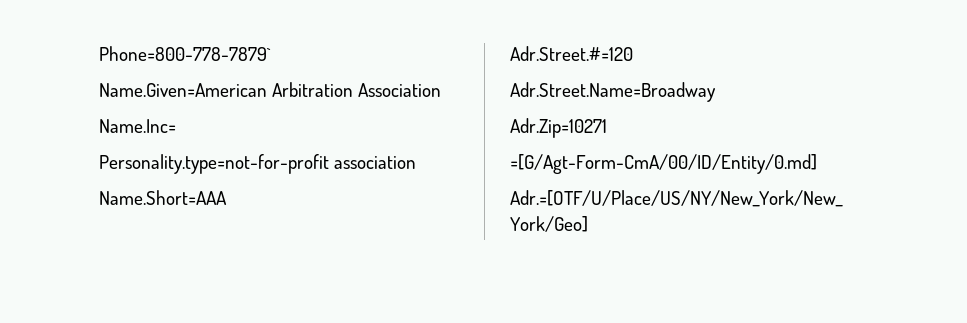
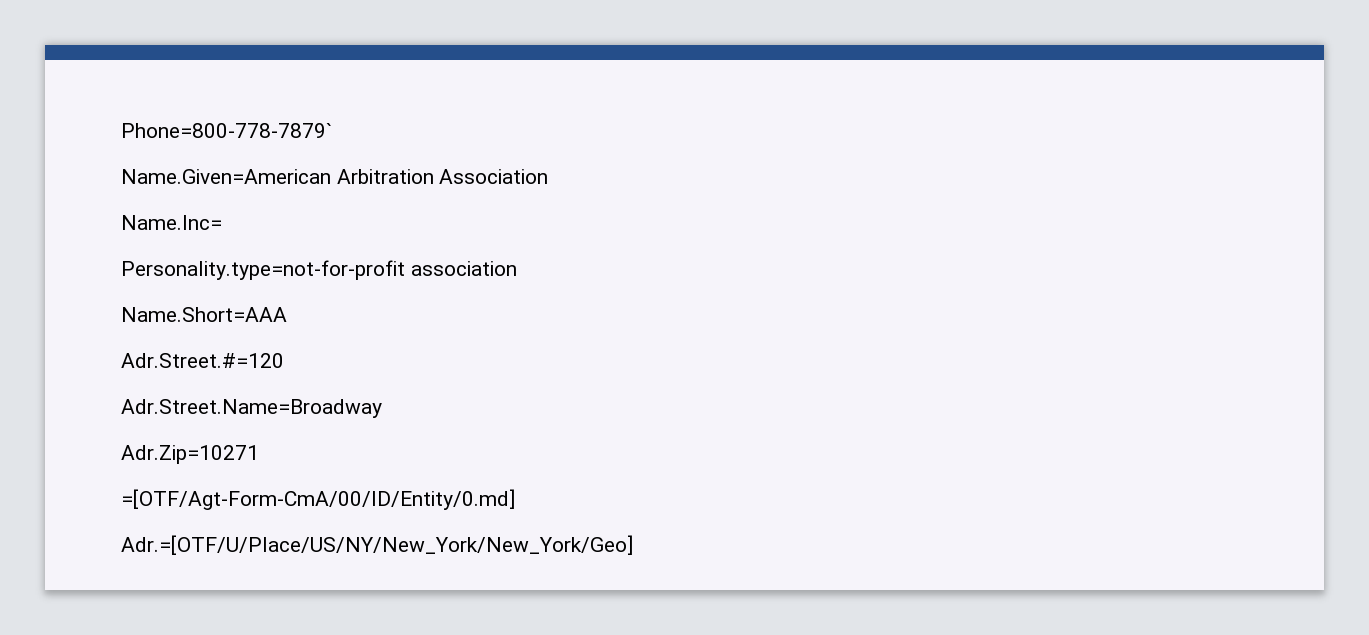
- =[G/Agt-Form-CmA/00/ID/Entity/0.md]
+ =[OTF/Agt-Form-CmA/00/ID/Entity/0.md]

